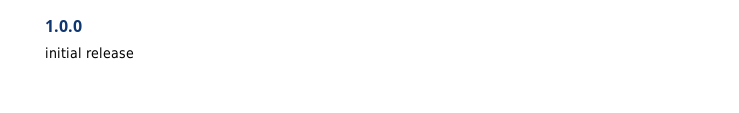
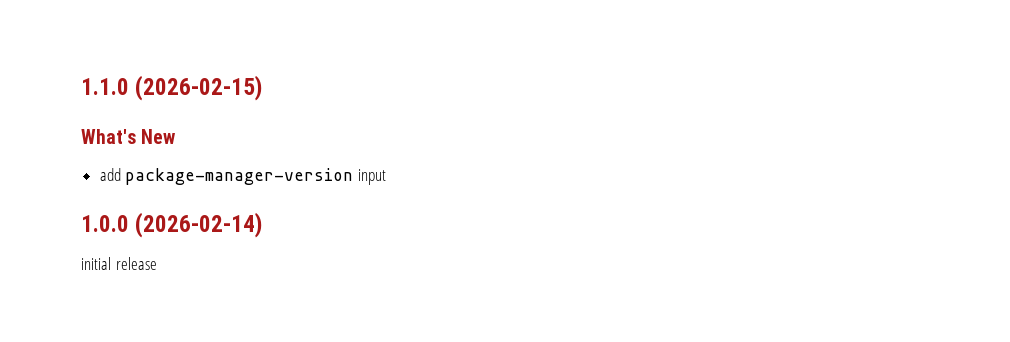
+ 1.1.0 (2026-02-15)
+ What's New
+ add package-manager-version input
- 1.0.0
+ 1.0.0 (2026-02-14)

